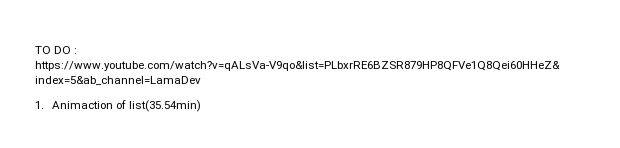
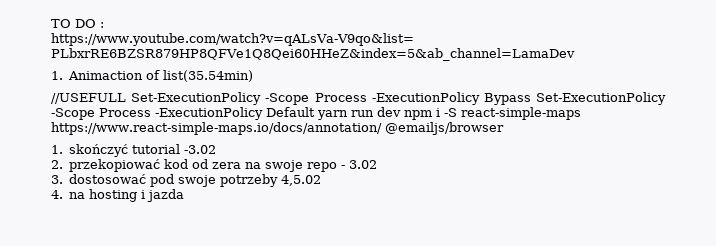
+ //USEFULL Set-ExecutionPolicy -Scope Process -ExecutionPolicy Bypass Set-ExecutionPolicy -Scope Process -ExecutionPolicy Default yarn run dev npm i -S react-simple-maps https://www.react-simple-maps.io/docs/annotation/ @emailjs/browser
+ 1. skończyć tutorial -3.02
+ 2. przekopiować kod od zera na swoje repo - 3.02
+ 3. dostosować pod swoje potrzeby 4,5.02
+ 4. na hosting i jazda

